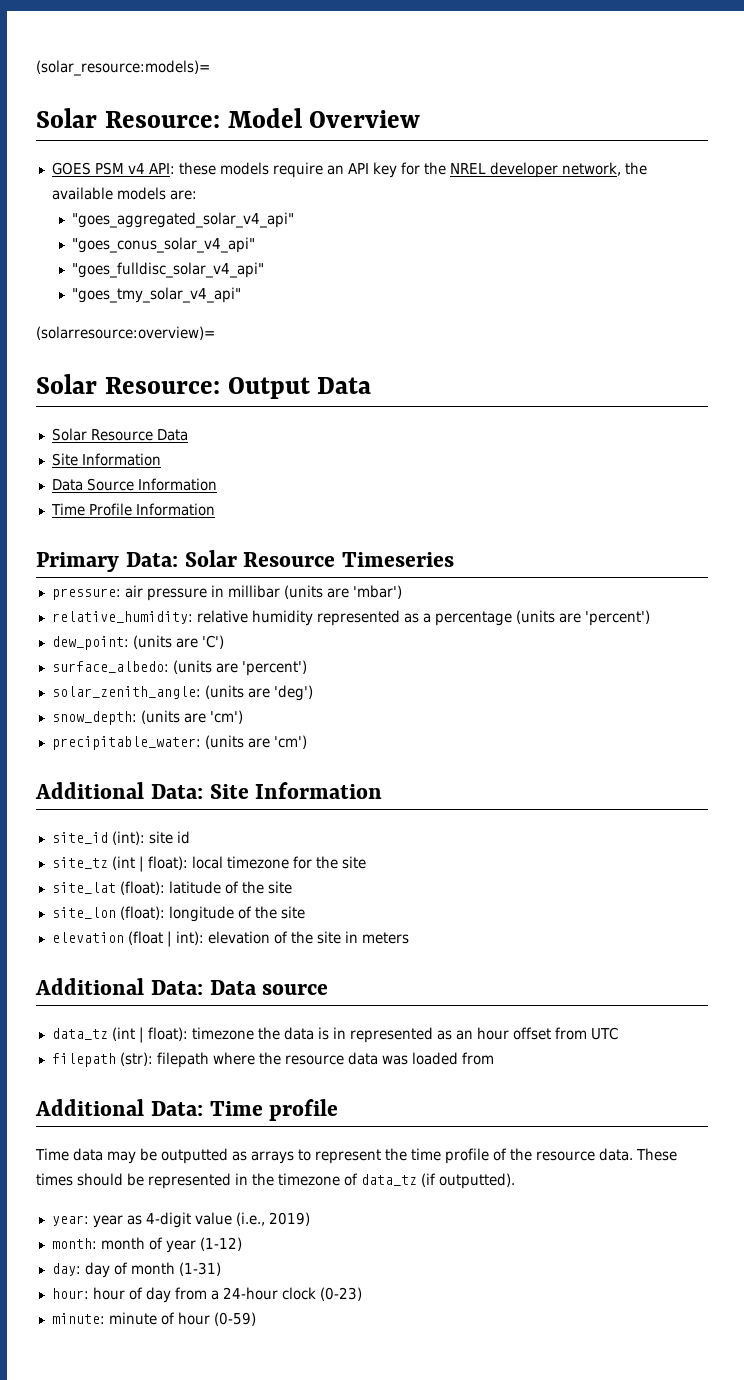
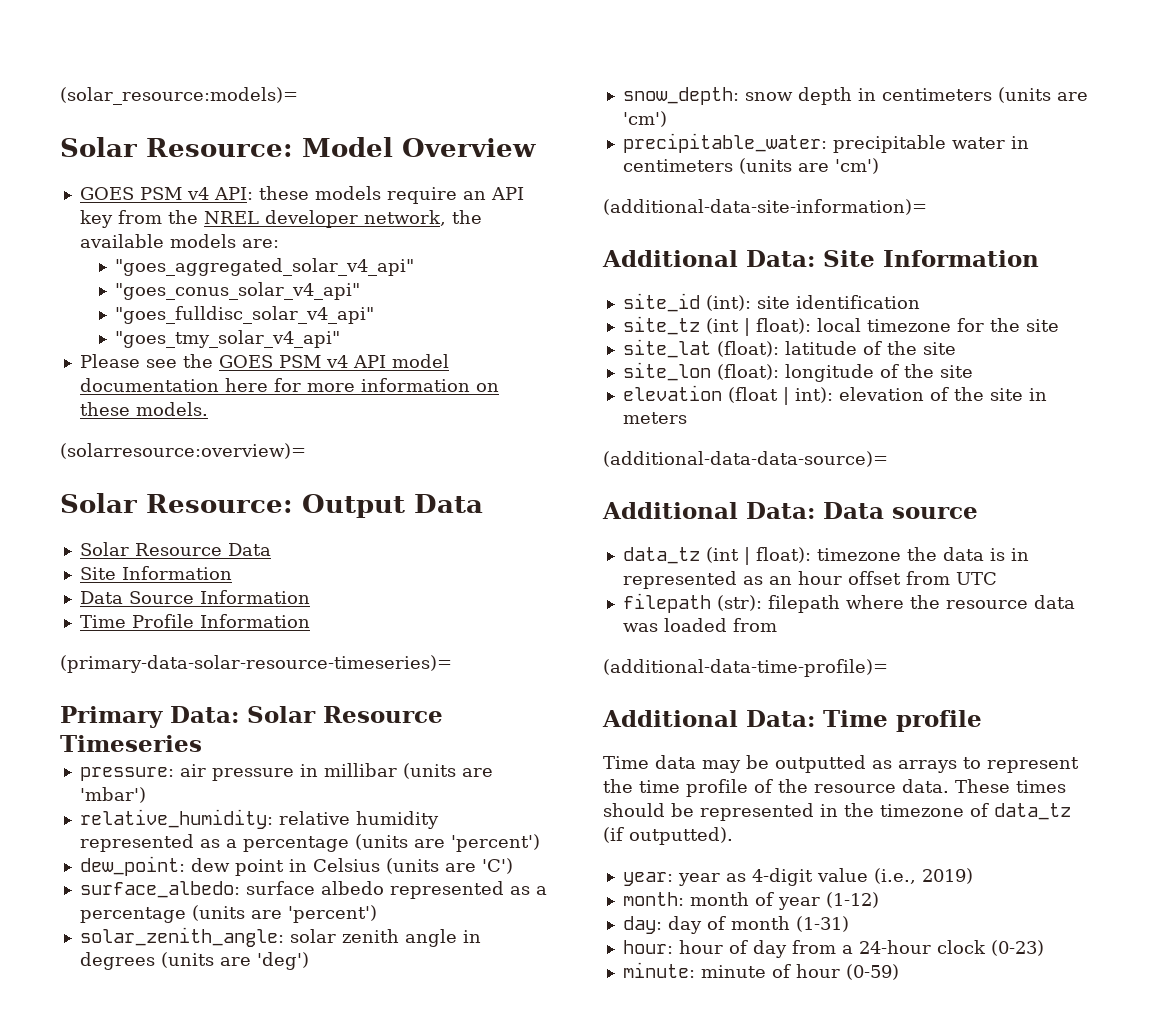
- GOES PSM v4 API: these models require an API key for the NREL developer network, the available models are:
+ GOES PSM v4 API: these models require an API key from the NREL developer network, the available models are:
+ Please see the GOES PSM v4 API model documentation here for more information on these models.
+ (primary-data-solar-resource-timeseries)=
- dew_point: (units are 'C')
+ dew_point: dew point in Celsius (units are 'C')
- surface_albedo: (units are 'percent')
+ surface_albedo: surface albedo represented as a percentage (units are 'percent')
- solar_zenith_angle: (units are 'deg')
+ solar_zenith_angle: solar zenith angle in degrees (units are 'deg')
- snow_depth: (units are 'cm')
+ snow_depth: snow depth in centimeters (units are 'cm')
- precipitable_water: (units are 'cm')
+ precipitable_water: precipitable water in centimeters (units are 'cm')
+ (additional-data-site-information)=
- site_id (int): site id
+ site_id (int): site identification
+ (additional-data-data-source)=
+ (additional-data-time-profile)=

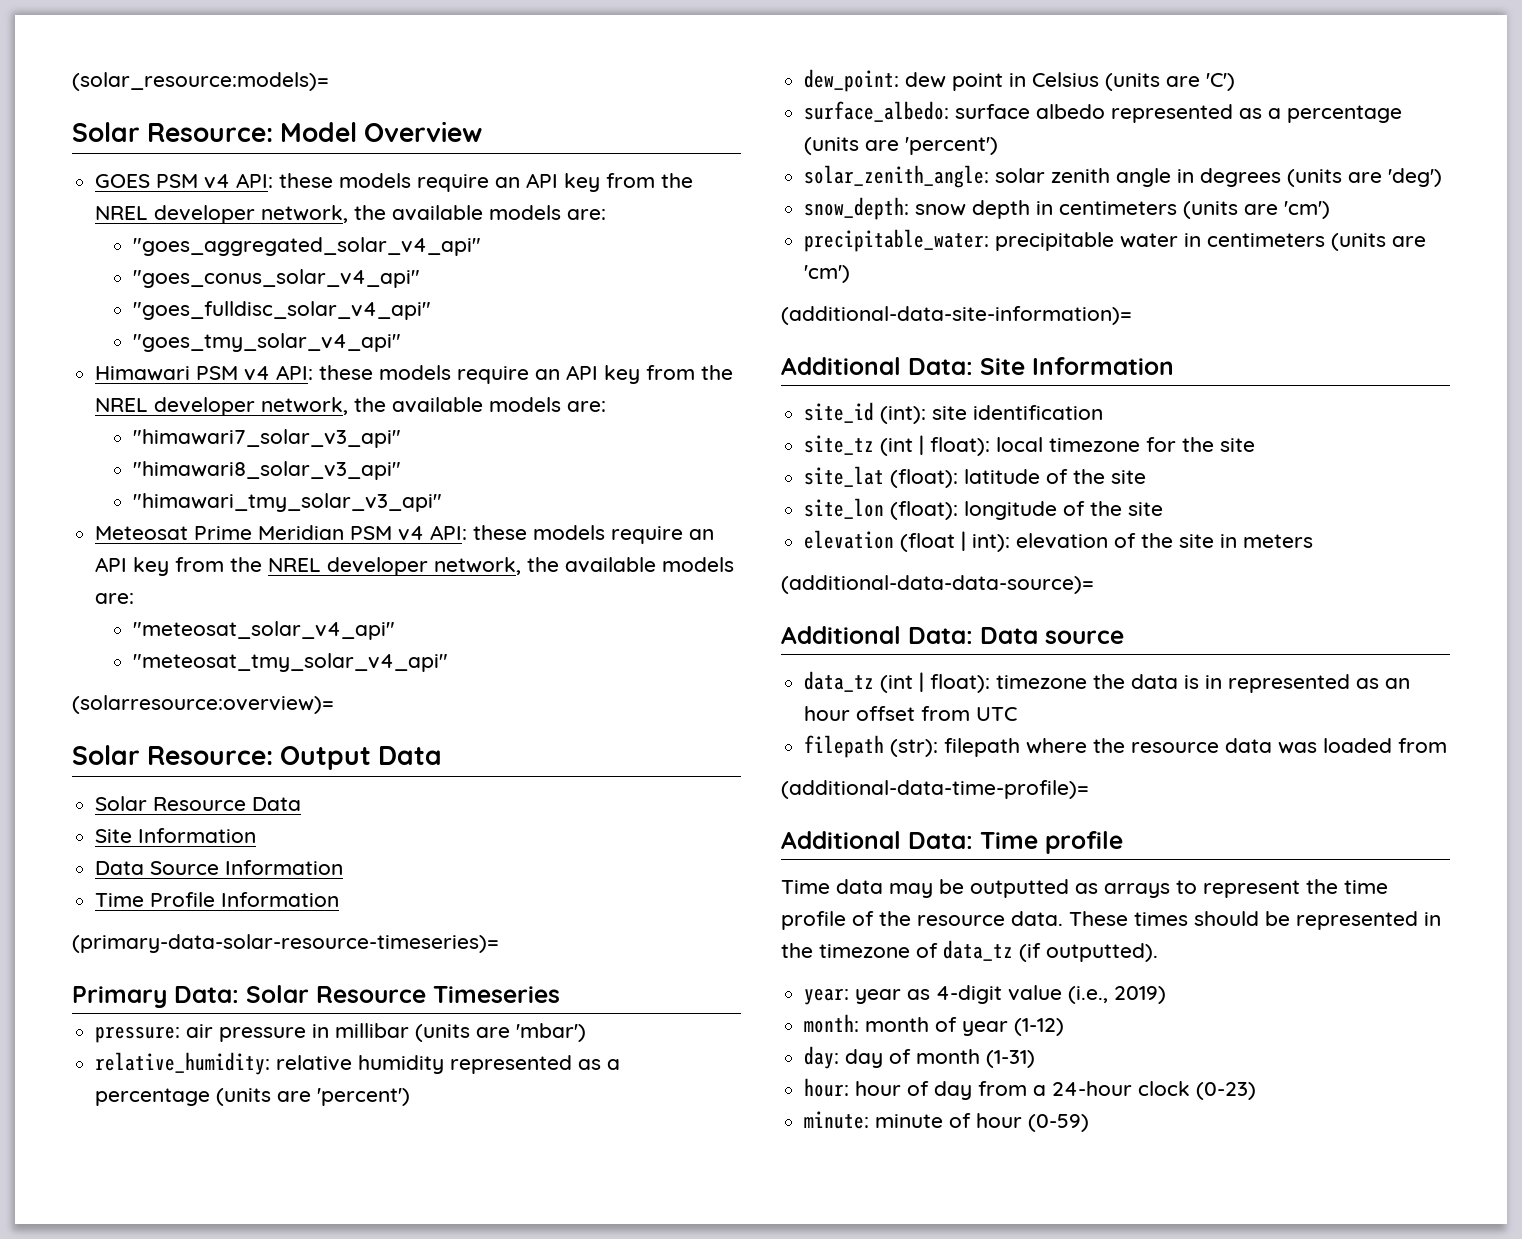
- Please see the GOES PSM v4 API model documentation here for more information on these models.
+ Himawari PSM v4 API: these models require an API key from the NREL developer network, the available models are:
+ "himawari7_solar_v3_api"
+ "himawari8_solar_v3_api"
+ "himawari_tmy_solar_v3_api"
+ Meteosat Prime Meridian PSM v4 API: these models require an API key from the NREL developer network, the available models are:
+ "meteosat_solar_v4_api"
+ "meteosat_tmy_solar_v4_api"

